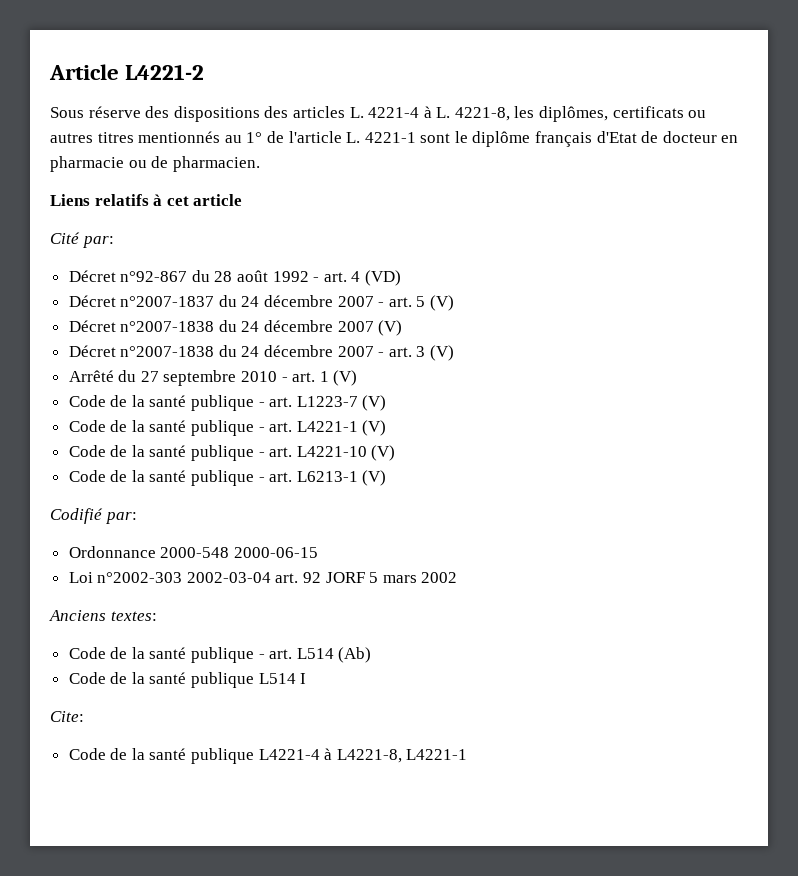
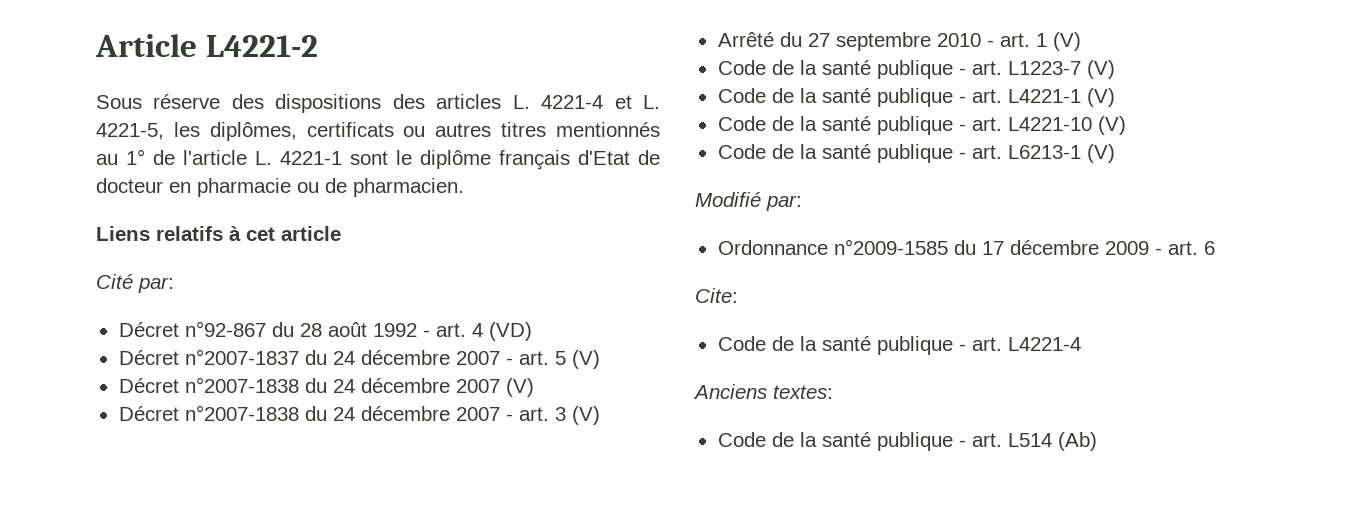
- Sous réserve des dispositions des articles L. 4221-4 à L. 4221-8, les diplômes, certificats ou autres titres mentionnés au 1° de l'article L. 4221-1 sont le diplôme français d'Etat de docteur en pharmacie ou de pharmacien.
+ Sous réserve des dispositions des articles L. 4221-4 et L. 4221-5, les diplômes, certificats ou autres titres mentionnés au 1° de l'article L. 4221-1 sont le diplôme français d'Etat de docteur en pharmacie ou de pharmacien.
- Codifié par:
+ Modifié par:
- Ordonnance 2000-548 2000-06-15
- Loi n°2002-303 2002-03-04 art. 92 JORF 5 mars 2002
+ Ordonnance n°2009-1585 du 17 décembre 2009 - art. 6
+ Cite:
+ Code de la santé publique - art. L4221-4
- Code de la santé publique L514 I
- Cite:
- Code de la santé publique L4221-4 à L4221-8, L4221-1

